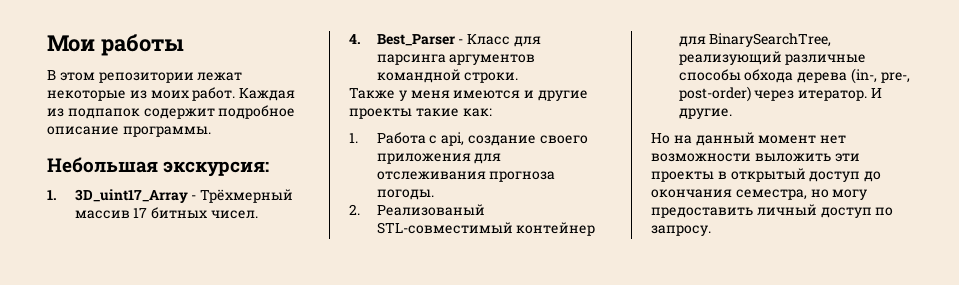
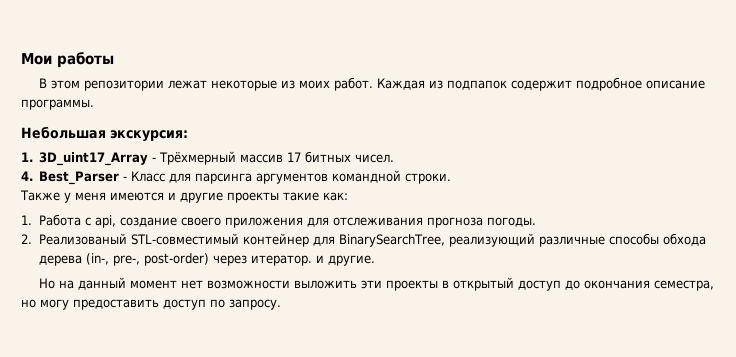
- 2. Реализованый STL-совместимый контейнер для BinarySearchTree, реализующий различные способы обхода дерева (in-, pre-, post-order) через итератор. И другие.
+ 2. Реализованый STL-совместимый контейнер для BinarySearchTree, реализующий различные способы обхода дерева (in-, pre-, post-order) через итератор. и другие.
- Но на данный момент нет возможности выложить эти проекты в открытый доступ до окончания семестра, но могу предоставить личный доступ по запросу.
+ Но на данный момент нет возможности выложить эти проекты в открытый доступ до окончания семестра, но могу предоставить доступ по запросу.

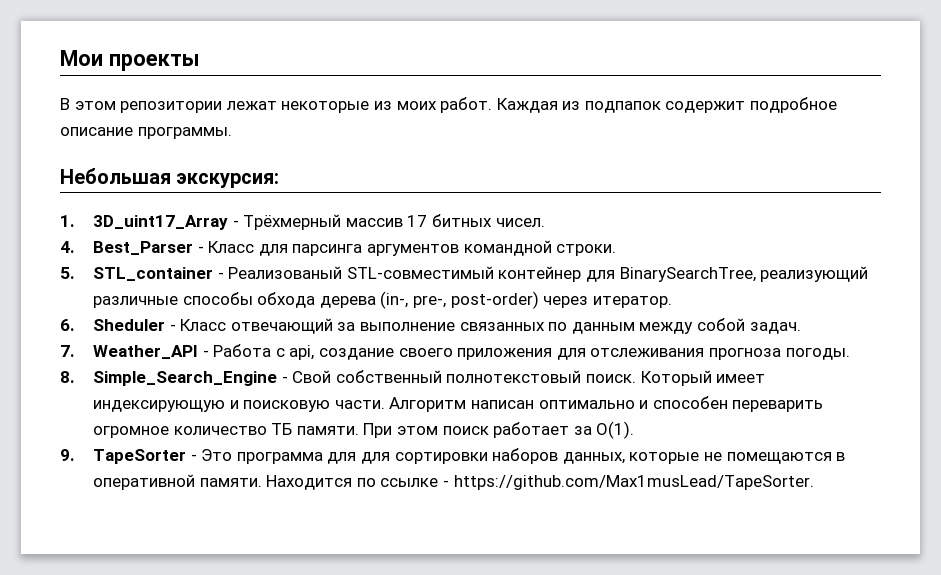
- Мои работы
+ Мои проекты
- Также у меня имеются и другие проекты такие как:
- 1. Работа с api, создание своего приложения для отслеживания прогноза погоды.
- 2. Реализованый STL-совместимый контейнер для BinarySearchTree, реализующий различные способы обхода дерева (in-, pre-, post-order) через итератор. и другие.
- Но на данный момент нет возможности выложить эти проекты в открытый доступ до окончания семестра, но могу предоставить доступ по запросу.
+ 5. STL_container - Реализованый STL-совместимый контейнер для BinarySearchTree, реализующий различные способы обхода дерева (in-, pre-, post-order) через итератор.
+ 6. Sheduler - Класс отвечающий за выполнение связанных по данным между собой задач.
+ 7. Weather_API - Работа с api, создание своего приложения для отслеживания прогноза погоды.
+ 8. Simple_Search_Engine - Cвой собственный полнотекстовый поиск. Который имеет индексирующую и поисковую части. Алгоритм написан оптимально и способен переварить огромное количество ТБ памяти. При этом поиск работает за О(1).
+ 9. TapeSorter - Это программа для для сортировки наборов данных, которые не помещаются в оперативной памяти. Находится по ссылке - https://github.com/Max1musLead/TapeSorter.

